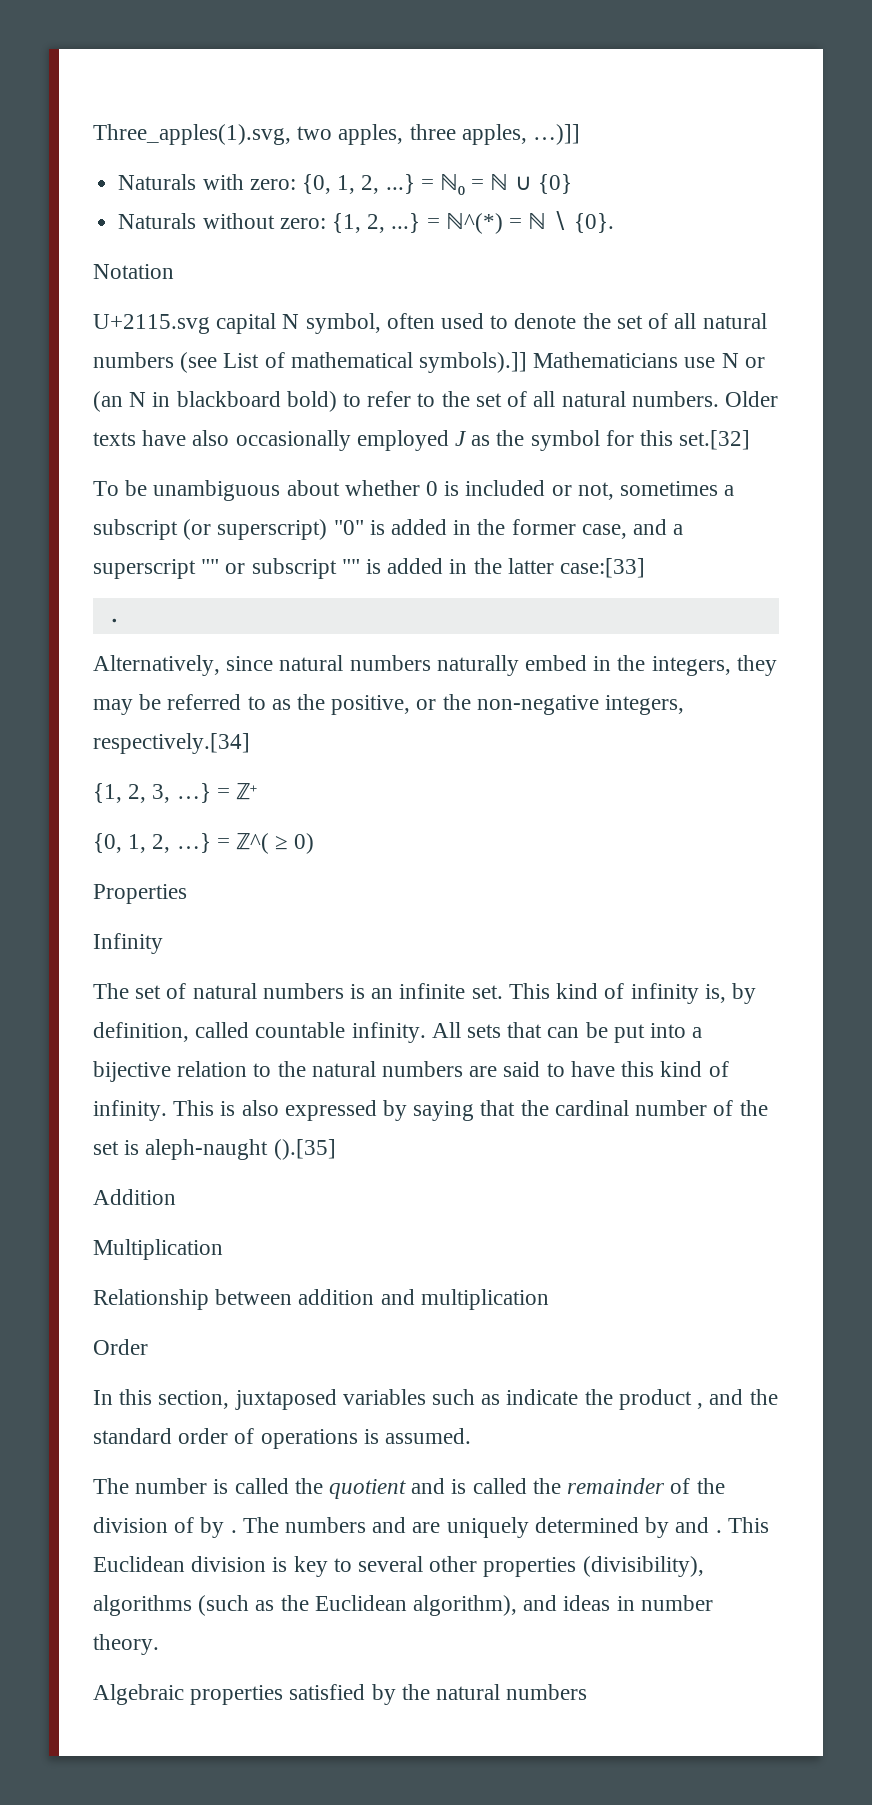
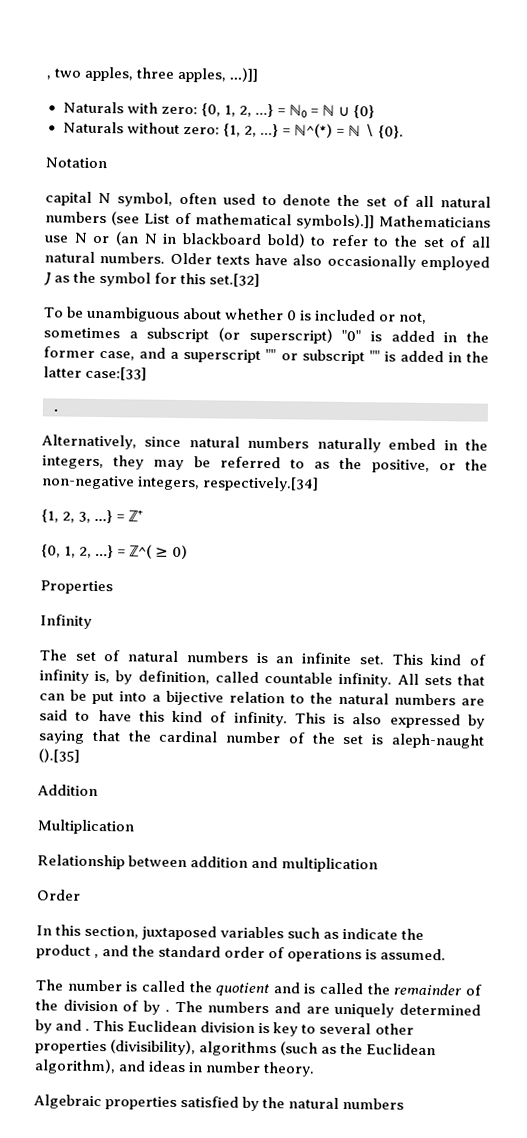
- Three_apples(1).svg, two apples, three apples, …)]]
+ , two apples, three apples, …)]]
- U+2115.svg capital N symbol, often used to denote the set of all natural numbers (see List of mathematical symbols).]]
+ capital N symbol, often used to denote the set of all natural numbers (see List of mathematical symbols).]]

